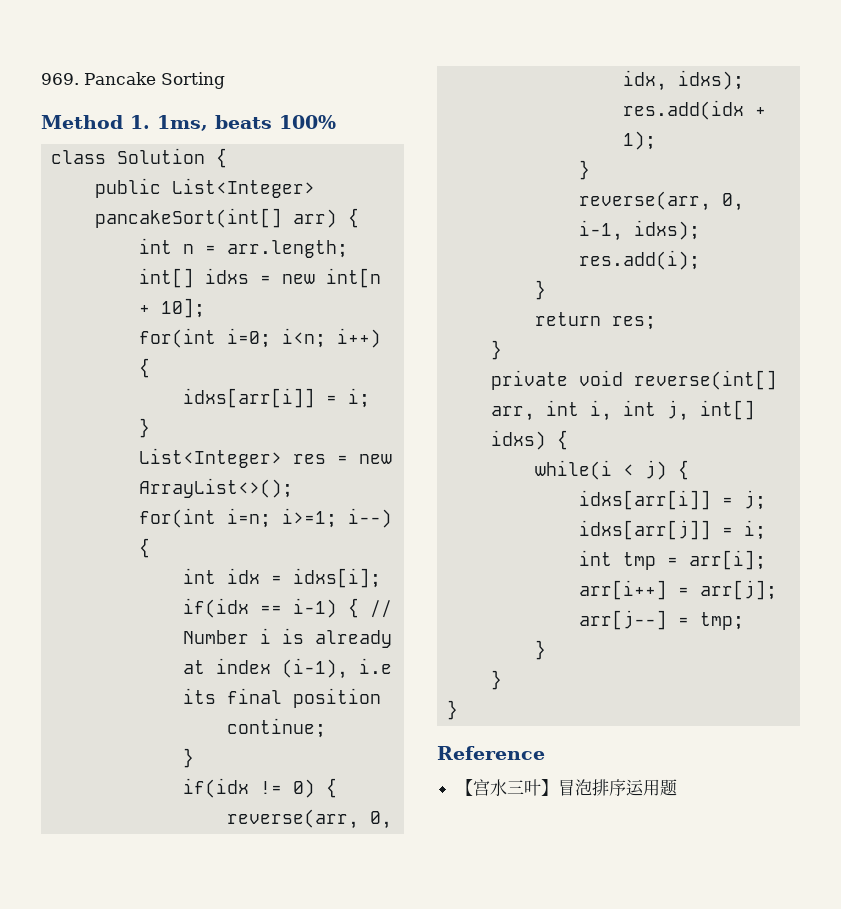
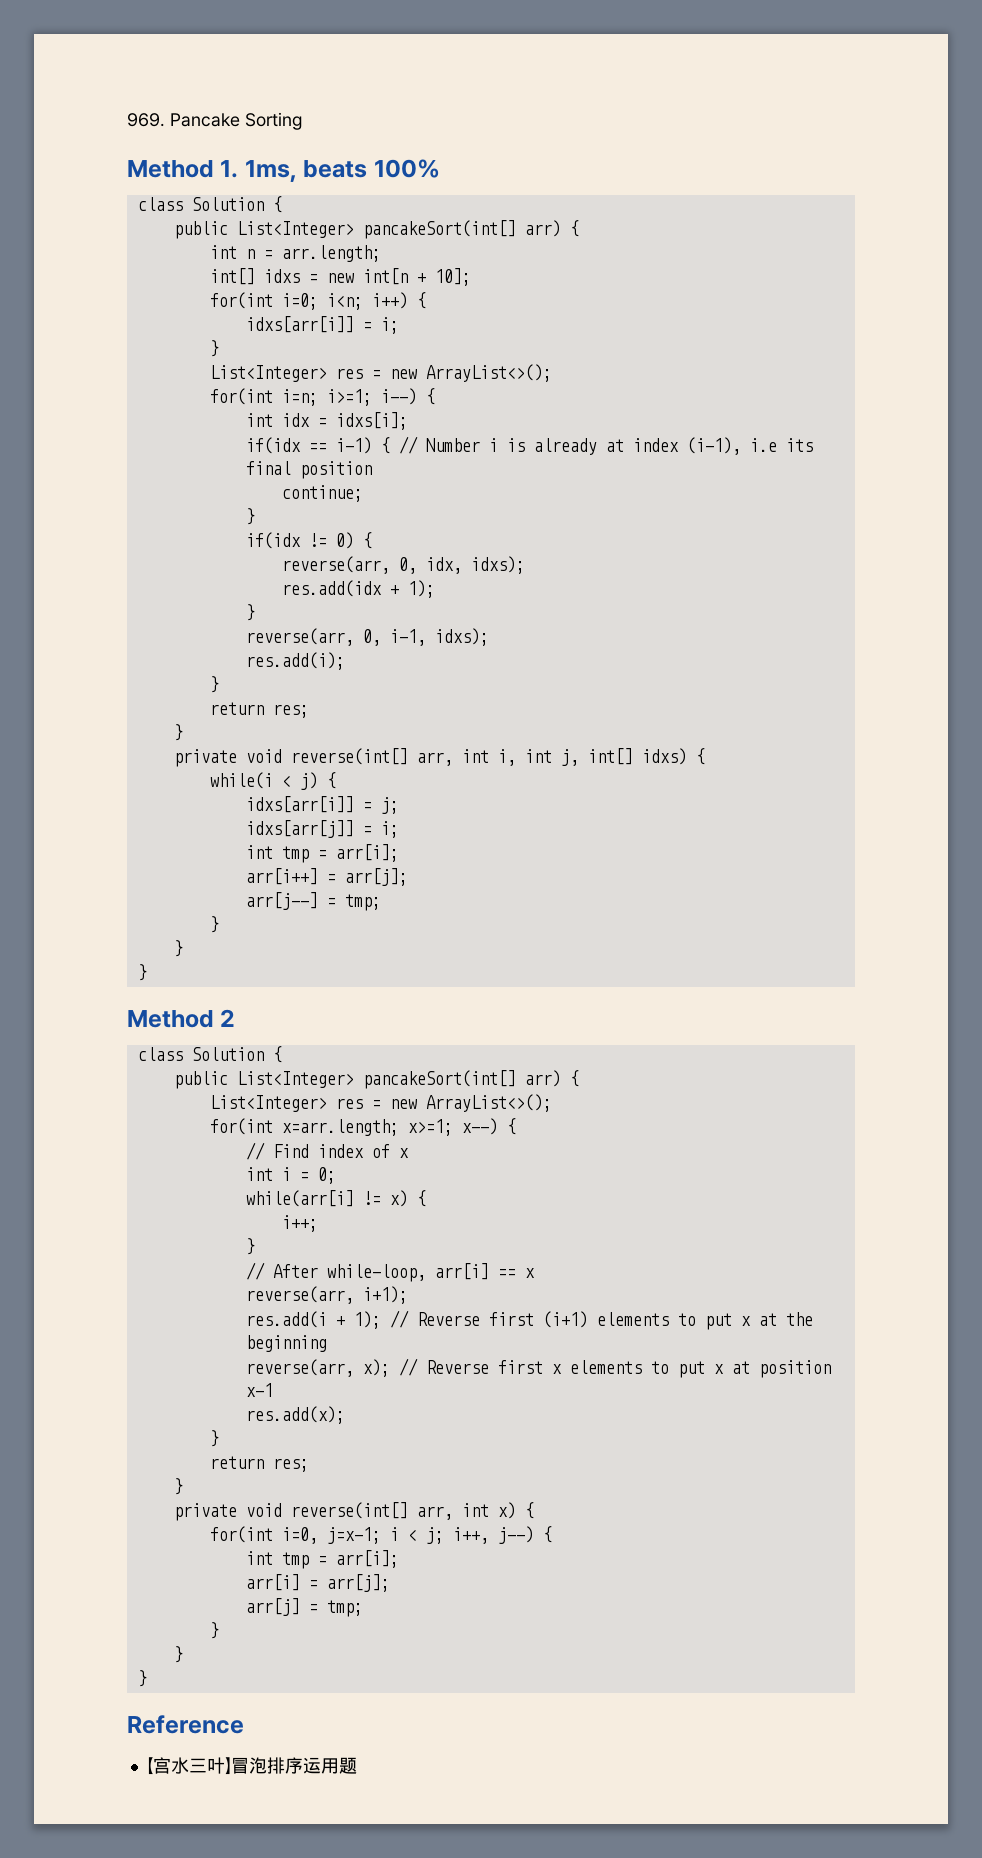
+ Method 2
+ class Solution {
+ public List<Integer> pancakeSort(int[] arr) {
+ List<Integer> res = new ArrayList<>();
+ for(int x=arr.length; x>=1; x--) {
+ // Find index of x
+ int i = 0;
+ while(arr[i] != x) {
+ i++;
+ }
+ // After while-loop, arr[i] == x
+ reverse(arr, i+1);
+ res.add(i + 1); // Reverse first (i+1) elements to put x at the beginning
+ reverse(arr, x); // Reverse first x elements to put x at position x-1
+ res.add(x);
+ }
+ return res;
+ }
+ private void reverse(int[] arr, int x) {
+ for(int i=0, j=x-1; i < j; i++, j--) {
+ int tmp = arr[i];
+ arr[i] = arr[j];
+ arr[j] = tmp;
+ }
+ }
+ }

